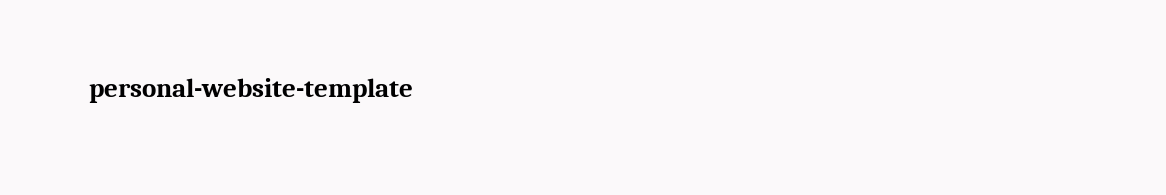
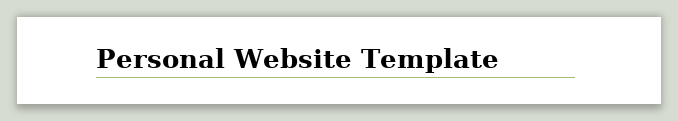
- personal-website-template
+ Personal Website Template

